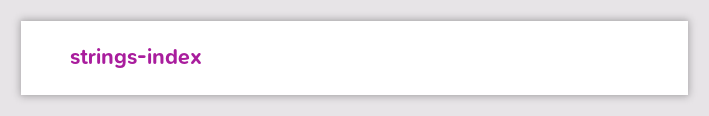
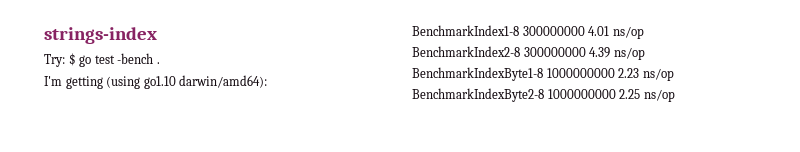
+ Try: $ go test -bench .
+ I'm getting (using go1.10 darwin/amd64):
+ BenchmarkIndex1-8 300000000 4.01 ns/op
+ BenchmarkIndex2-8 300000000 4.39 ns/op
+ BenchmarkIndexByte1-8 1000000000 2.23 ns/op
+ BenchmarkIndexByte2-8 1000000000 2.25 ns/op

